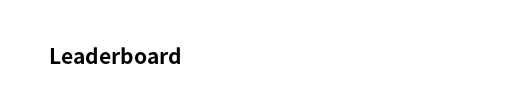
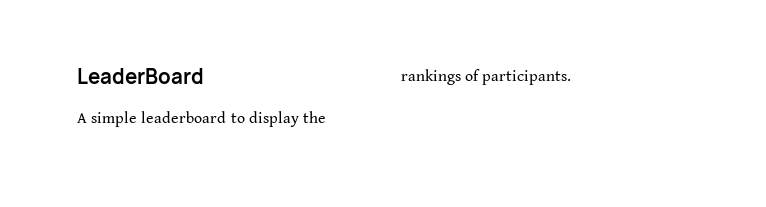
- Leaderboard
+ LeaderBoard
+ A simple leaderboard to display the rankings of participants.

